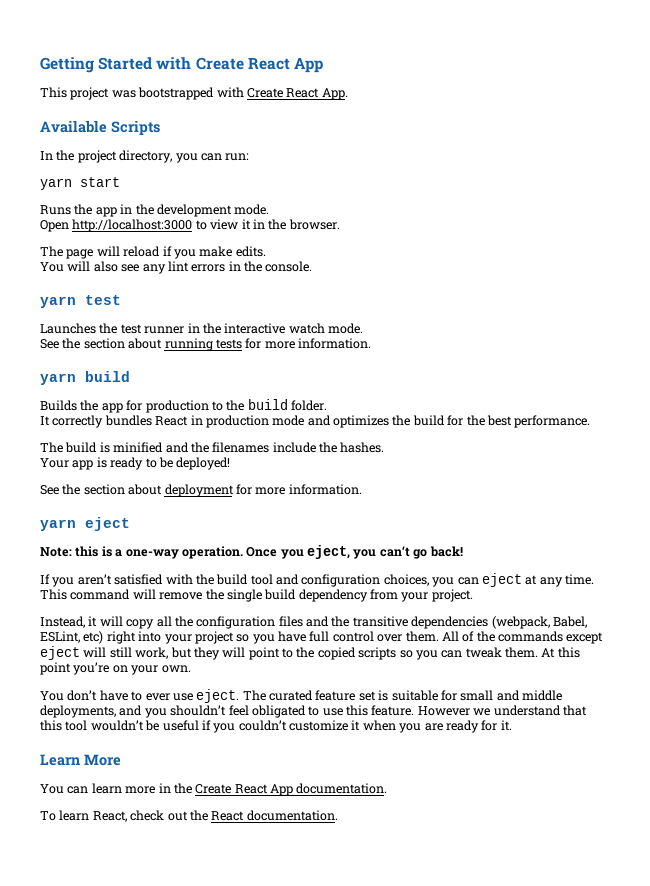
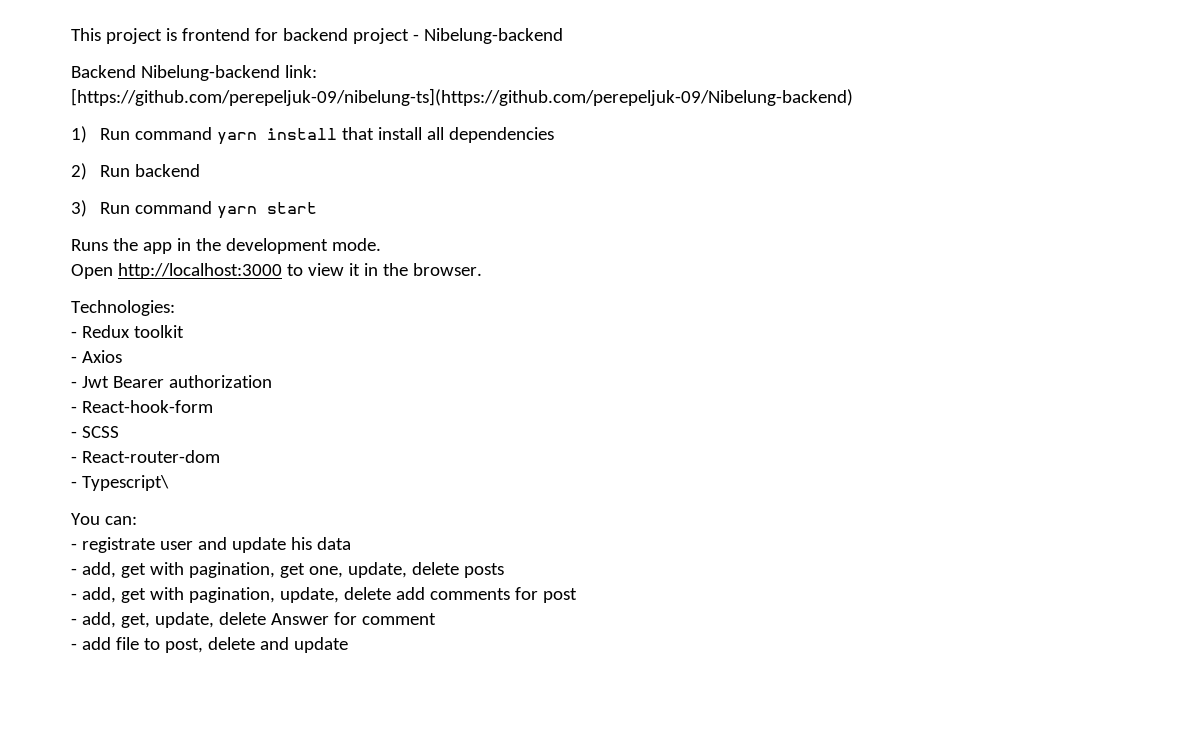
- Getting Started with Create React App
- This project was bootstrapped with Create React App.
- Available Scripts
- In the project directory, you can run:
- yarn start
+ This project is frontend for backend project - Nibelung-backend
+ Backend Nibelung-backend link:
+ [https://github.com/perepeljuk-09/nibelung-ts](https://github.com/perepeljuk-09/Nibelung-backend)
+ 1) Run command yarn install that install all dependencies
+ 2) Run backend
+ 3) Run command yarn start
- The page will reload if you make edits.
- You will also see any lint errors in the console.
- yarn test
- Launches the test runner in the interactive watch mode.
- See the section about running tests for more information.
- yarn build
- Builds the app for production to the build folder.
- It correctly bundles React in production mode and optimizes the build for the best performance.
- The build is minified and the filenames include the hashes.
- Your app is ready to be deployed!
- See the section about deployment for more information.
- yarn eject
- Note: this is a one-way operation. Once you eject, you can’t go back!
- If you aren’t satisfied with the build tool and configuration choices, you can eject at any time. This command will remove the single build dependency from your project.
- Instead, it will copy all the configuration files and the transitive dependencies (webpack, Babel, ESLint, etc) right into your project so you have full control over them. All of the commands except eject will still work, but they will point to the copied scripts so you can tweak them. At this point you’re on your own.
- You don’t have to ever use eject. The curated feature set is suitable for small and middle deployments, and you shouldn’t feel obligated to use this feature. However we understand that this tool wouldn’t be useful if you couldn’t customize it when you are ready for it.
- Learn More
- You can learn more in the Create React App documentation.
- To learn React, check out the React documentation.
+ Technologies:
+ - Redux toolkit
+ - Axios
+ - Jwt Bearer authorization
+ - React-hook-form
+ - SCSS
+ - React-router-dom
+ - Typescript\
+ You can:
+ - registrate user and update his data
+ - add, get with pagination, get one, update, delete posts
+ - add, get with pagination, update, delete add comments for post
+ - add, get, update, delete Answer for comment
+ - add file to post, delete and update

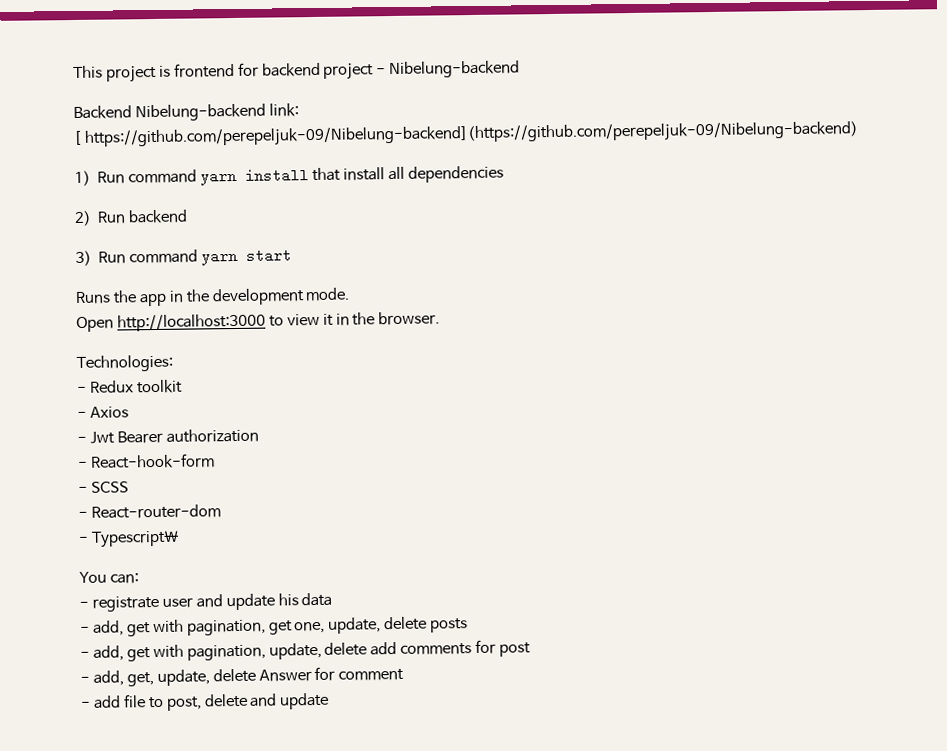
- [https://github.com/perepeljuk-09/nibelung-ts](https://github.com/perepeljuk-09/Nibelung-backend)
+ [ https://github.com/perepeljuk-09/Nibelung-backend](https://github.com/perepeljuk-09/Nibelung-backend)

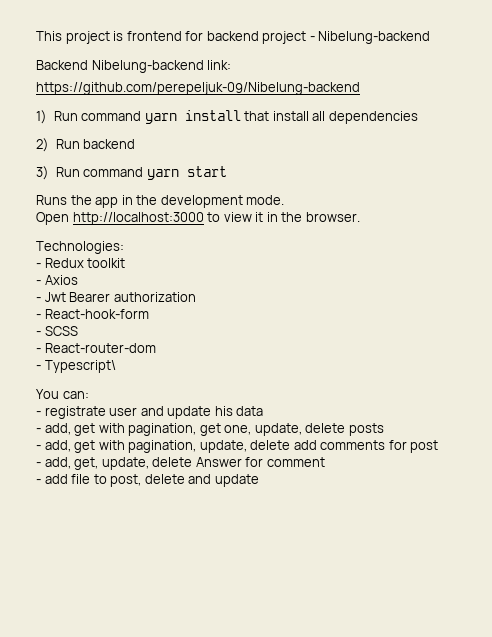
- [ https://github.com/perepeljuk-09/Nibelung-backend](https://github.com/perepeljuk-09/Nibelung-backend)
+ https://github.com/perepeljuk-09/Nibelung-backend

